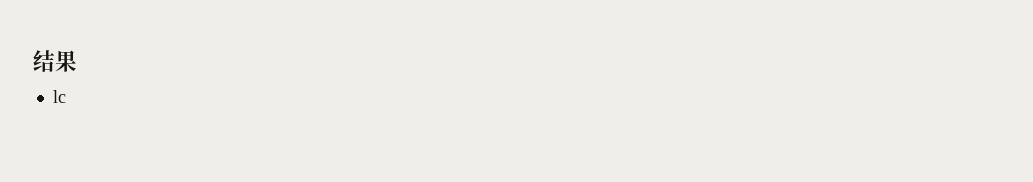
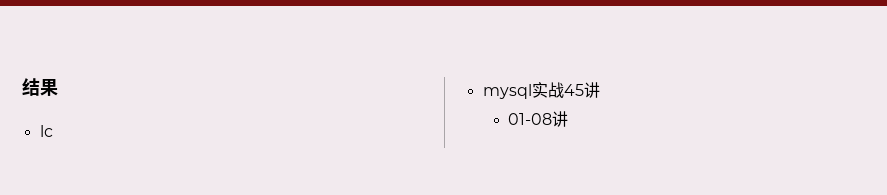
+ mysql实战45讲
+ 01-08讲

